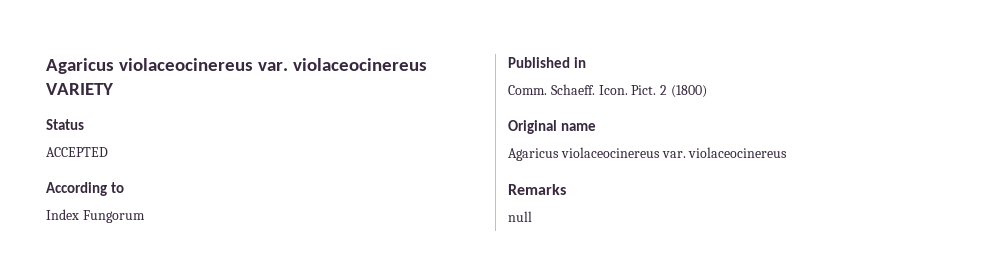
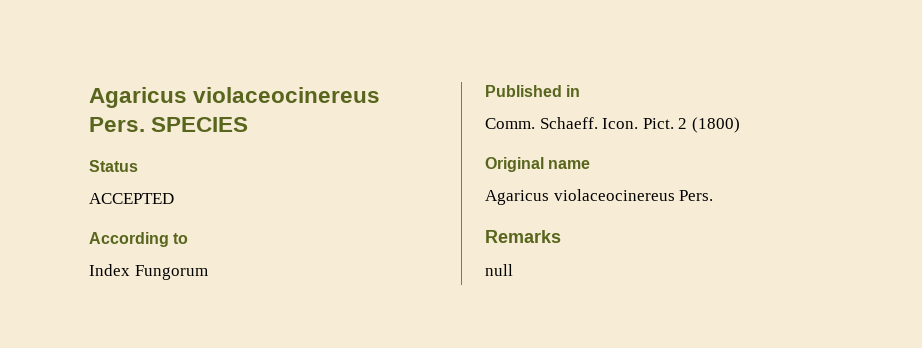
- Agaricus violaceocinereus var. violaceocinereus VARIETY
+ Agaricus violaceocinereus Pers. SPECIES
  Original name
- Agaricus violaceocinereus var. violaceocinereus
+ Agaricus violaceocinereus Pers.

